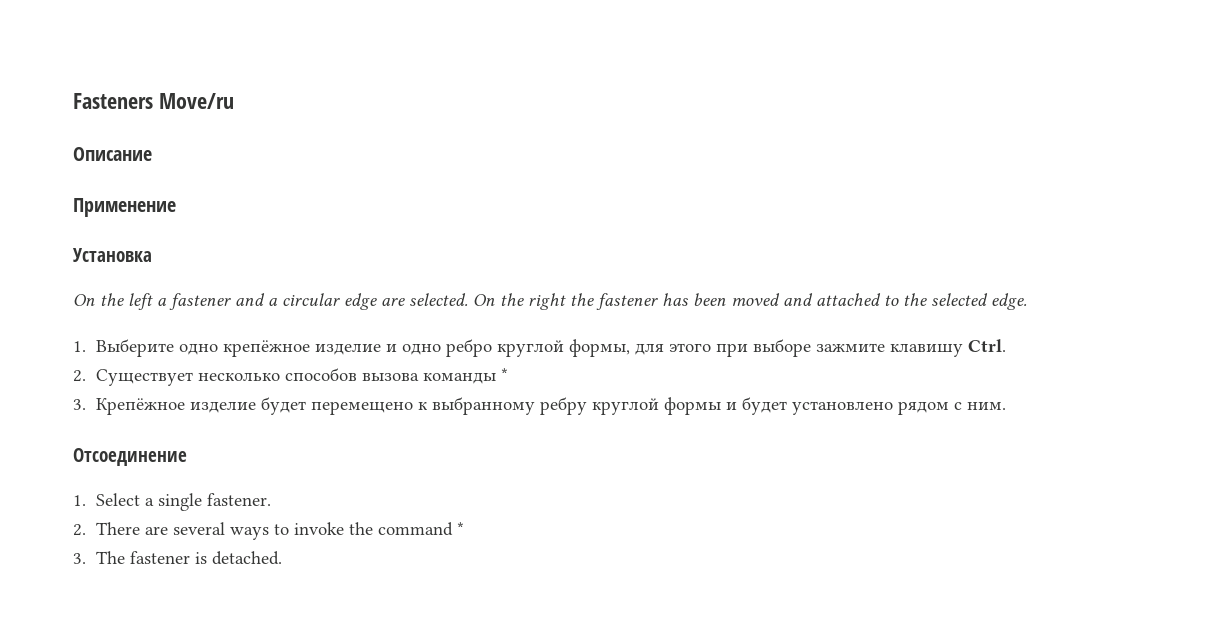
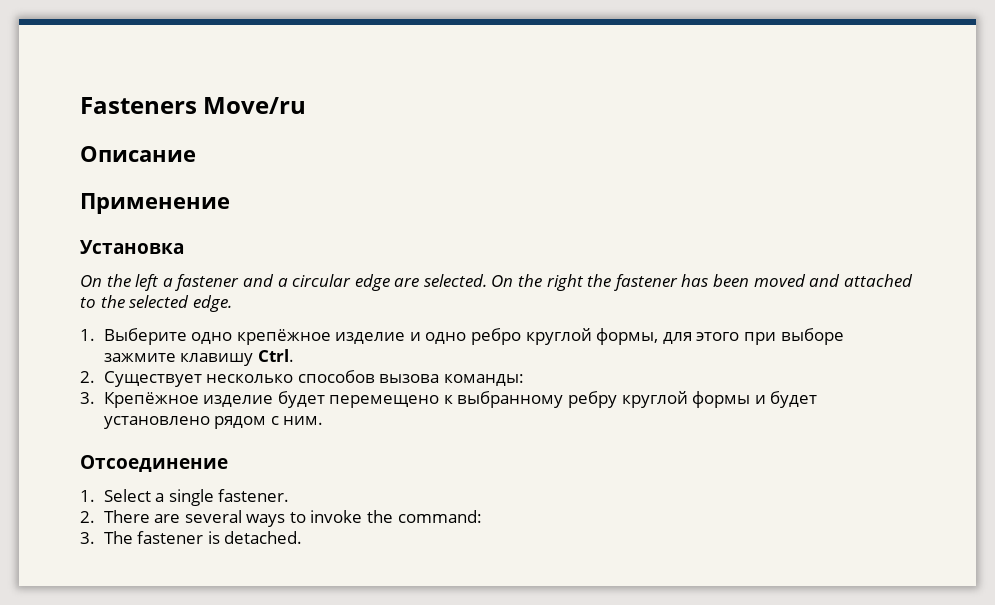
- 2. Существует несколько способов вызова команды *
+ 2. Существует несколько способов вызова команды:
- 2. There are several ways to invoke the command *
+ 2. There are several ways to invoke the command:

